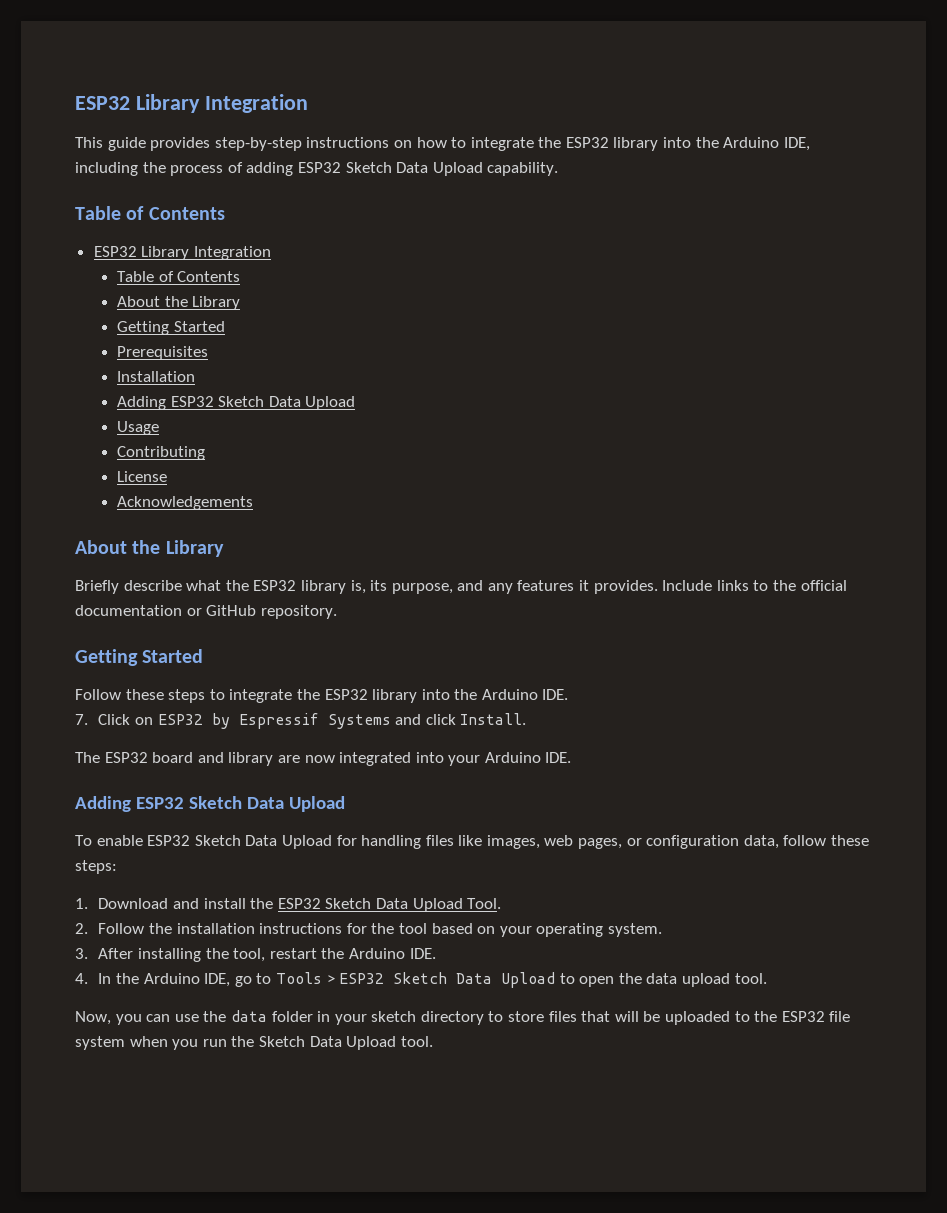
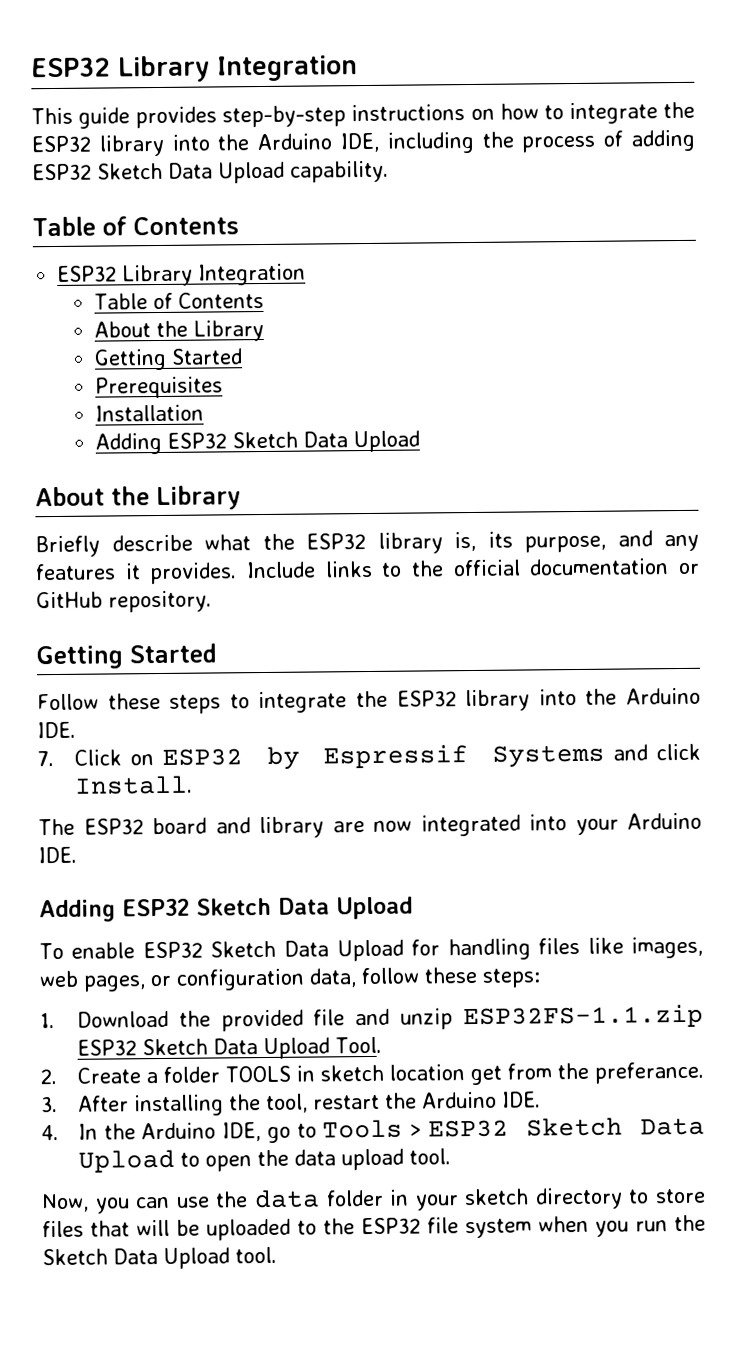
- Usage
- Contributing
- License
- Acknowledgements
- 1. Download and install the ESP32 Sketch Data Upload Tool.
+ 1. Download the provided file and unzip ESP32FS-1.1.zip ESP32 Sketch Data Upload Tool.
- 2. Follow the installation instructions for the tool based on your operating system.
+ 2. Create a folder TOOLS in sketch location get from the preferance.

